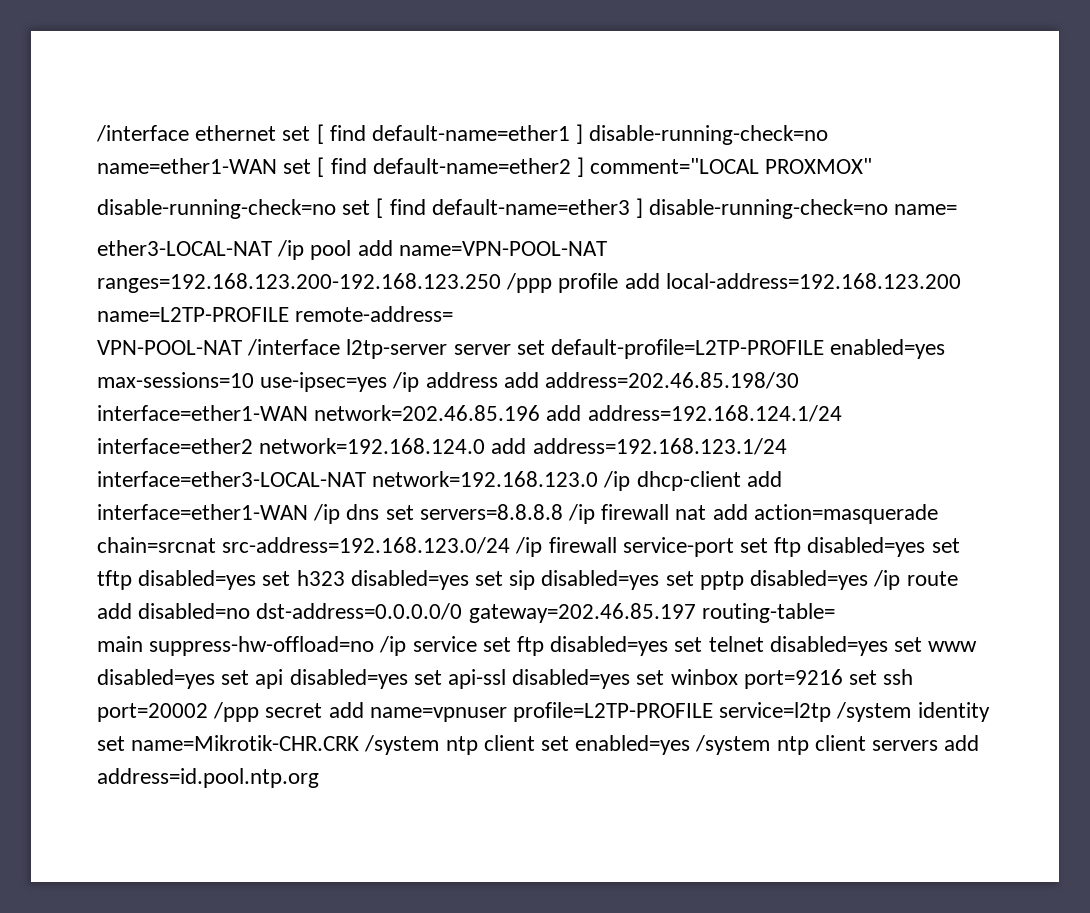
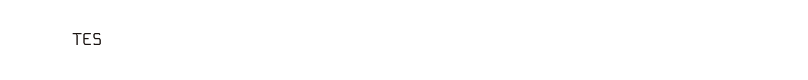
- /interface ethernet set [ find default-name=ether1 ] disable-running-check=no name=ether1-WAN set [ find default-name=ether2 ] comment="LOCAL PROXMOX"
- disable-running-check=no set [ find default-name=ether3 ] disable-running-check=no name=
- ether3-LOCAL-NAT /ip pool add name=VPN-POOL-NAT ranges=192.168.123.200-192.168.123.250 /ppp profile add local-address=192.168.123.200 name=L2TP-PROFILE remote-address=
- VPN-POOL-NAT /interface l2tp-server server set default-profile=L2TP-PROFILE enabled=yes max-sessions=10 use-ipsec=yes /ip address add address=202.46.85.198/30 interface=ether1-WAN network=202.46.85.196 add address=192.168.124.1/24 interface=ether2 network=192.168.124.0 add address=192.168.123.1/24 interface=ether3-LOCAL-NAT network=192.168.123.0 /ip dhcp-client add interface=ether1-WAN /ip dns set servers=8.8.8.8 /ip firewall nat add action=masquerade chain=srcnat src-address=192.168.123.0/24 /ip firewall service-port set ftp disabled=yes set tftp disabled=yes set h323 disabled=yes set sip disabled=yes set pptp disabled=yes /ip route add disabled=no dst-address=0.0.0.0/0 gateway=202.46.85.197 routing-table=
- main suppress-hw-offload=no /ip service set ftp disabled=yes set telnet disabled=yes set www disabled=yes set api disabled=yes set api-ssl disabled=yes set winbox port=9216 set ssh port=20002 /ppp secret add name=vpnuser profile=L2TP-PROFILE service=l2tp /system identity set name=Mikrotik-CHR.CRK /system ntp client set enabled=yes /system ntp client servers add address=id.pool.ntp.org
+ TES

